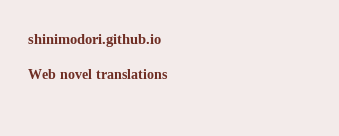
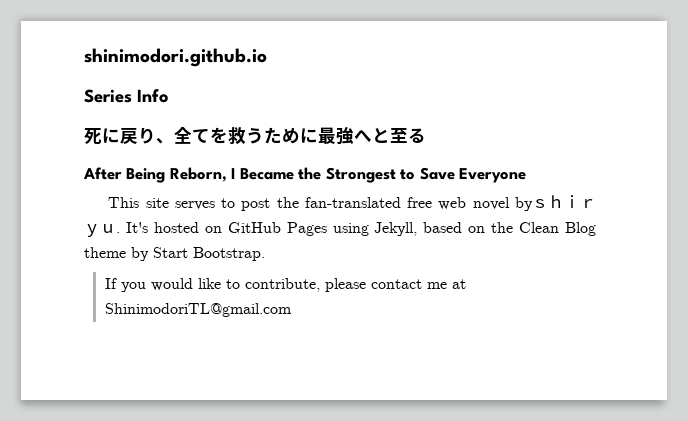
- Web novel translations
+ Series Info
+ 死に戻り、全てを救うために最強へと至る
+ After Being Reborn, I Became the Strongest to Save Everyone
+ This site serves to post the fan-translated free web novel byｓｈｉｒｙｕ. It's hosted on GitHub Pages using Jekyll, based on the Clean Blog theme by Start Bootstrap.
+ If you would like to contribute, please contact me at ShinimodoriTL@gmail.com

